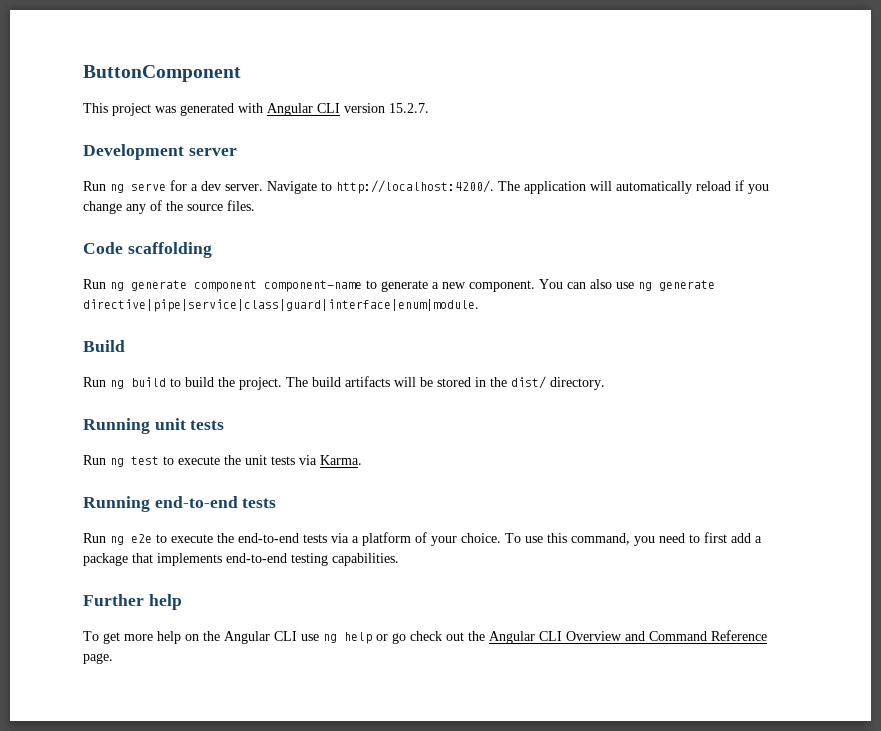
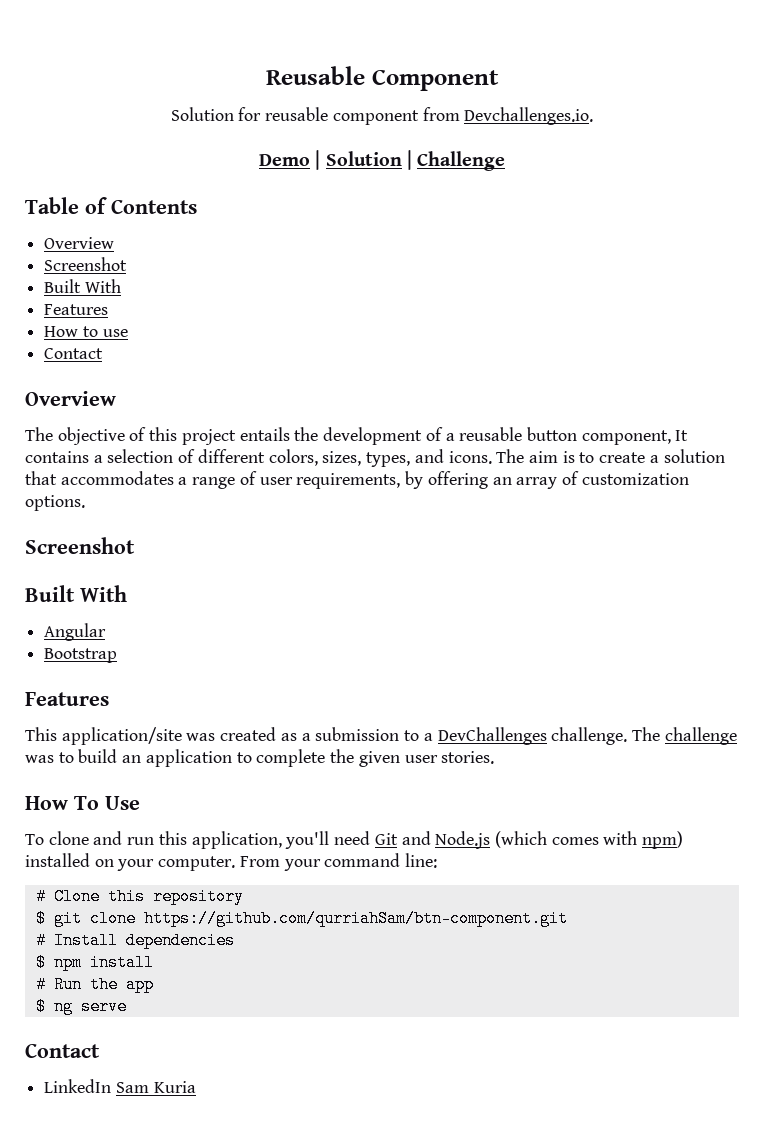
- ButtonComponent
- This project was generated with Angular CLI version 15.2.7.
- Development server
- Run ng serve for a dev server. Navigate to http://localhost:4200/. The application will automatically reload if you change any of the source files.
- Code scaffolding
- Run ng generate component component-name to generate a new component. You can also use ng generate directive|pipe|service|class|guard|interface|enum|module.
- Build
- Run ng build to build the project. The build artifacts will be stored in the dist/ directory.
- Running unit tests
- Run ng test to execute the unit tests via Karma.
- Running end-to-end tests
- Run ng e2e to execute the end-to-end tests via a platform of your choice. To use this command, you need to first add a package that implements end-to-end testing capabilities.
- Further help
- To get more help on the Angular CLI use ng help or go check out the Angular CLI Overview and Command Reference page.
+ Reusable Component
+ Solution for reusable component from Devchallenges.io.
+ Demo | Solution | Challenge
+ Table of Contents
+ Overview
+ Screenshot
+ Built With
+ Features
+ How to use
+ Contact
+ Overview
+ The objective of this project entails the development of a reusable button component, It contains a selection of different colors, sizes, types, and icons. The aim is to create a solution that accommodates a range of user requirements, by offering an array of customization options.
+ Screenshot
+ Built With
+ Angular
+ Bootstrap
+ Features
+ This application/site was created as a submission to a DevChallenges challenge. The challenge was to build an application to complete the given user stories.
+ How To Use
+ To clone and run this application, you'll need Git and Node.js (which comes with npm) installed on your computer. From your command line:
+ # Clone this repository
+ $ git clone https://github.com/qurriahSam/btn-component.git
+ # Install dependencies
+ $ npm install
+ # Run the app
+ $ ng serve
+ Contact
+ LinkedIn Sam Kuria

